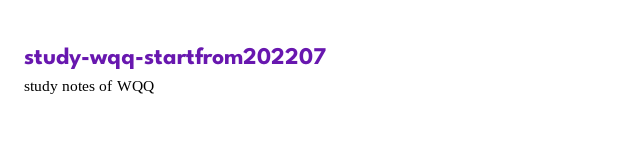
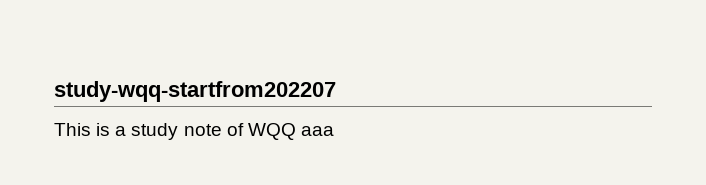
- study notes of WQQ
+ This is a study note of WQQ aaa

